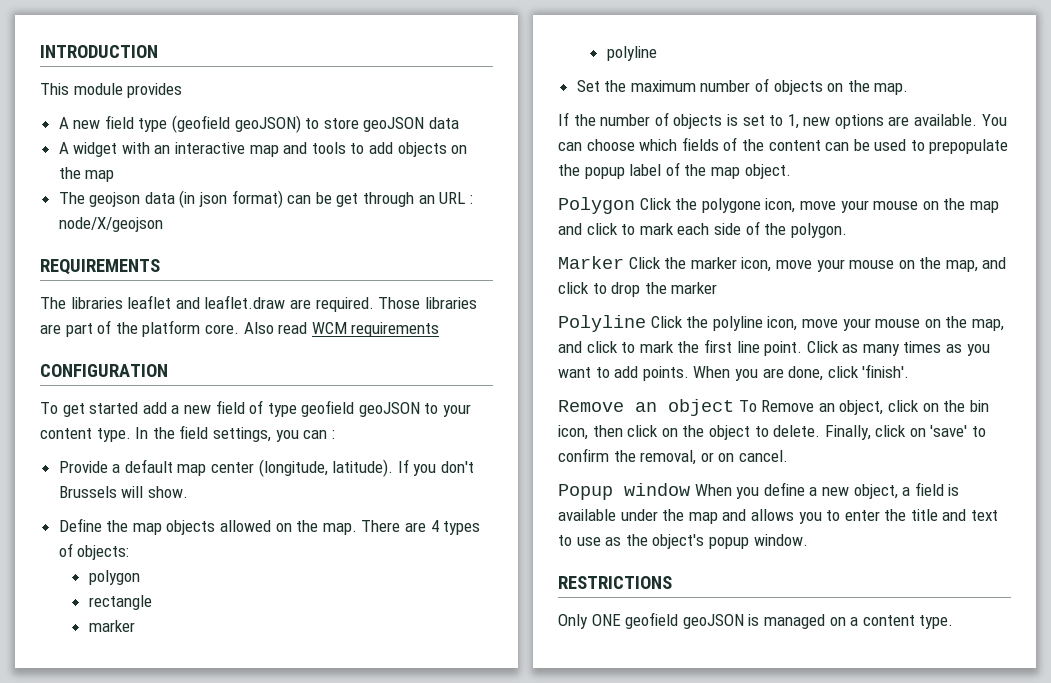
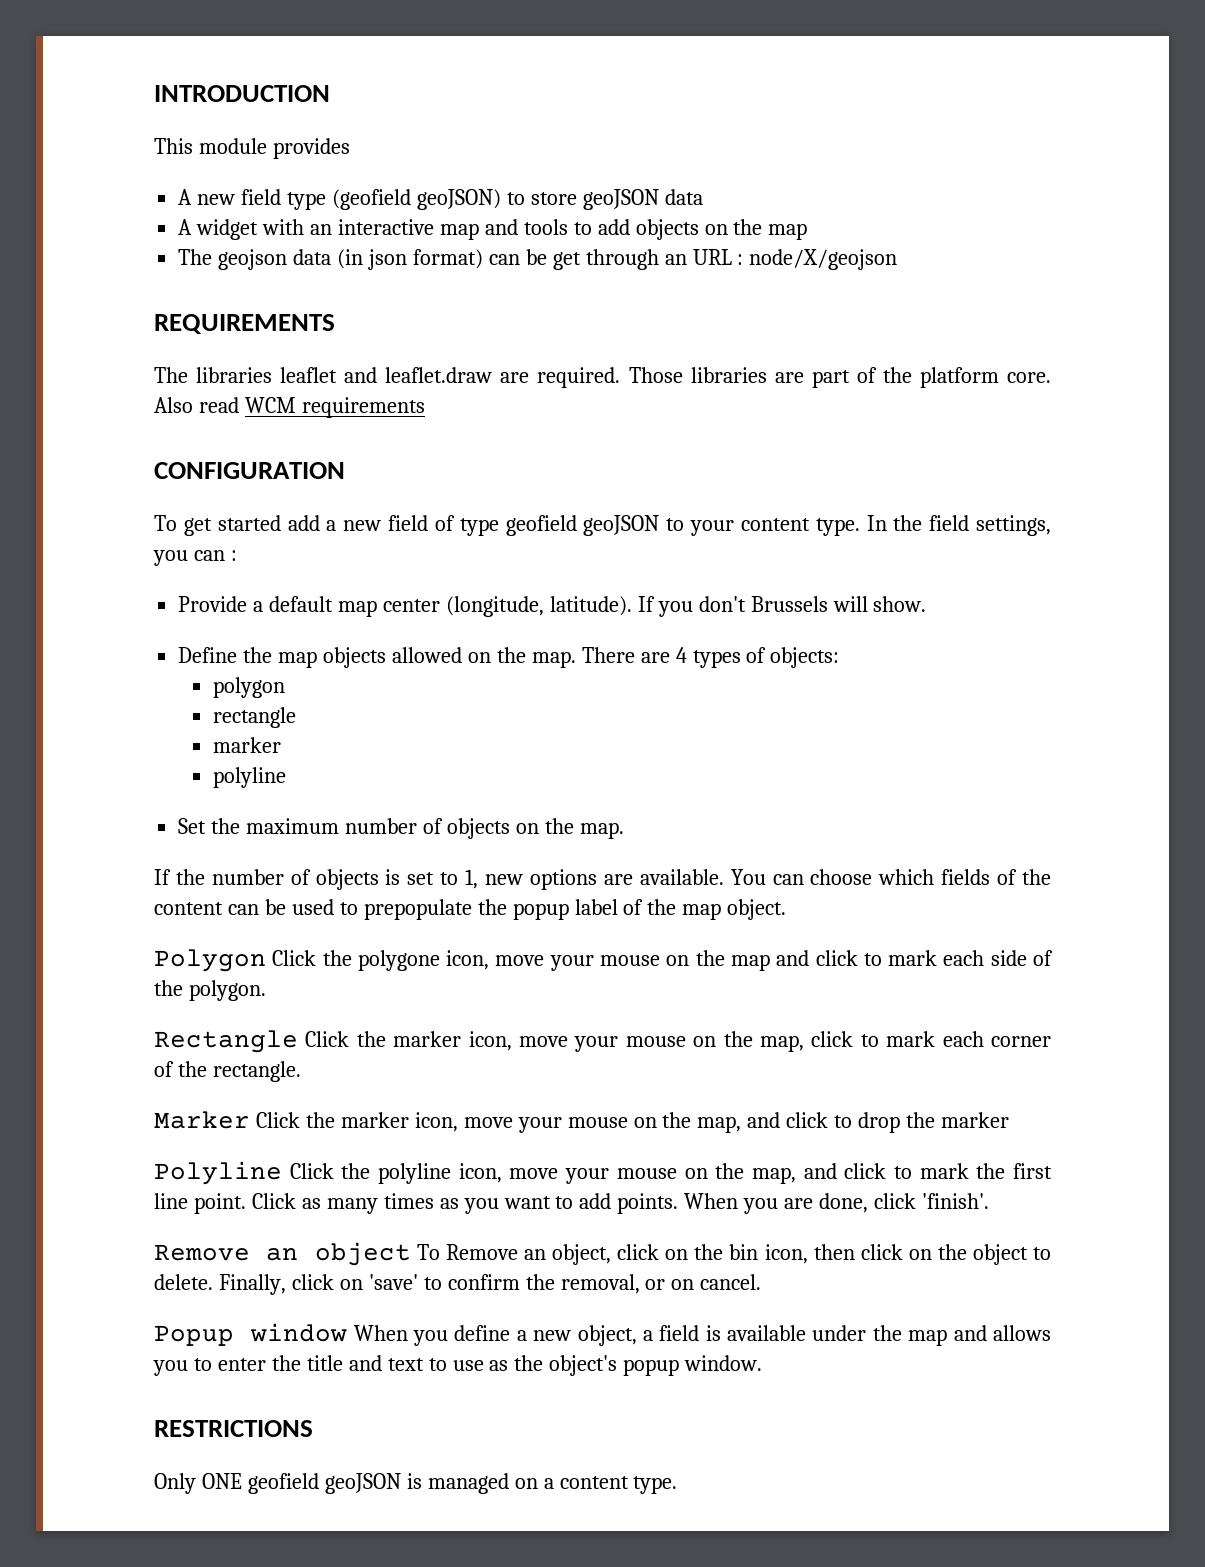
+ Rectangle Click the marker icon, move your mouse on the map, click to mark each corner of the rectangle.

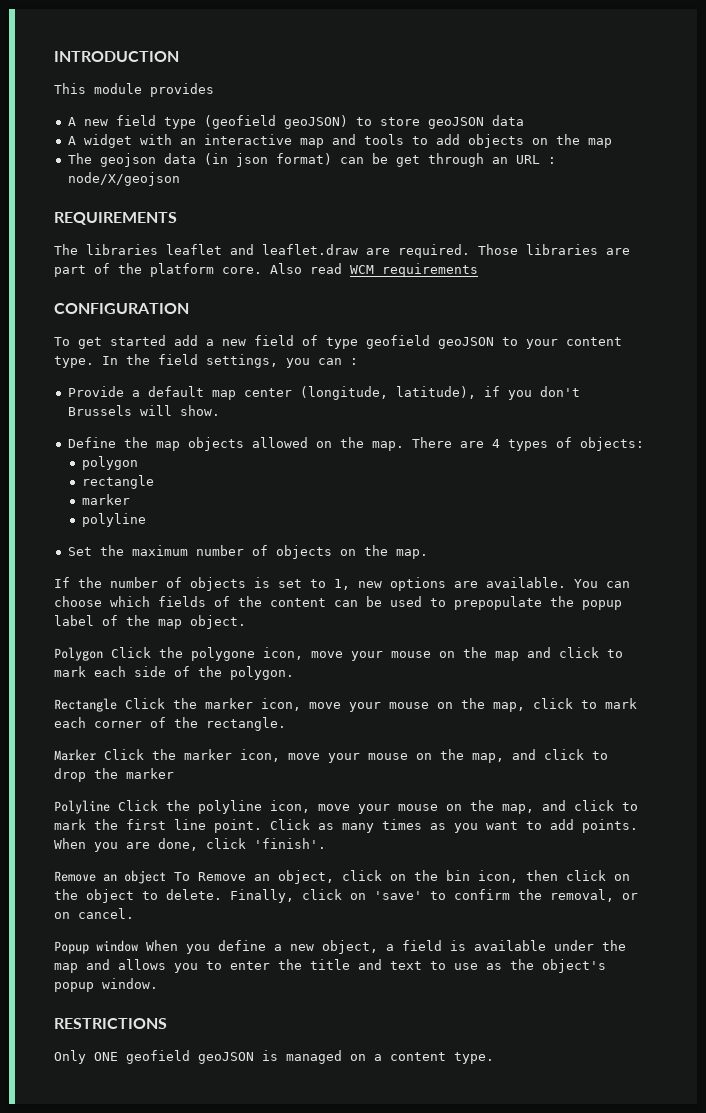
- Provide a default map center (longitude, latitude). If you don't Brussels will show.
+ Provide a default map center (longitude, latitude), if you don't Brussels will show.

